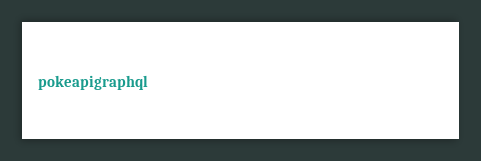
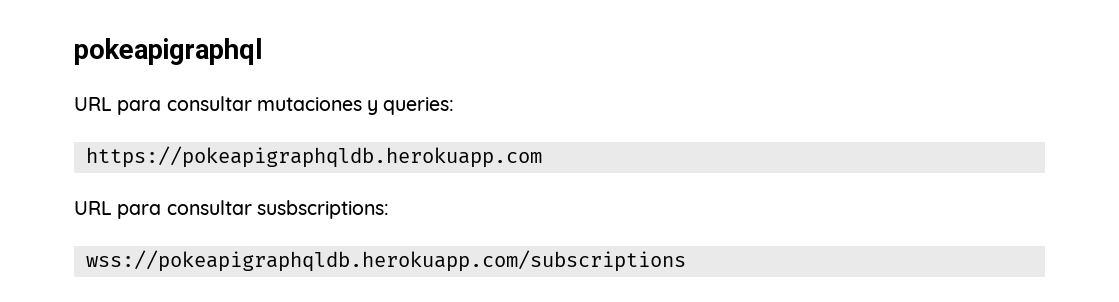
+ URL para consultar mutaciones y queries:
+ https://pokeapigraphqldb.herokuapp.com
+ URL para consultar susbscriptions:
+ wss://pokeapigraphqldb.herokuapp.com/subscriptions

